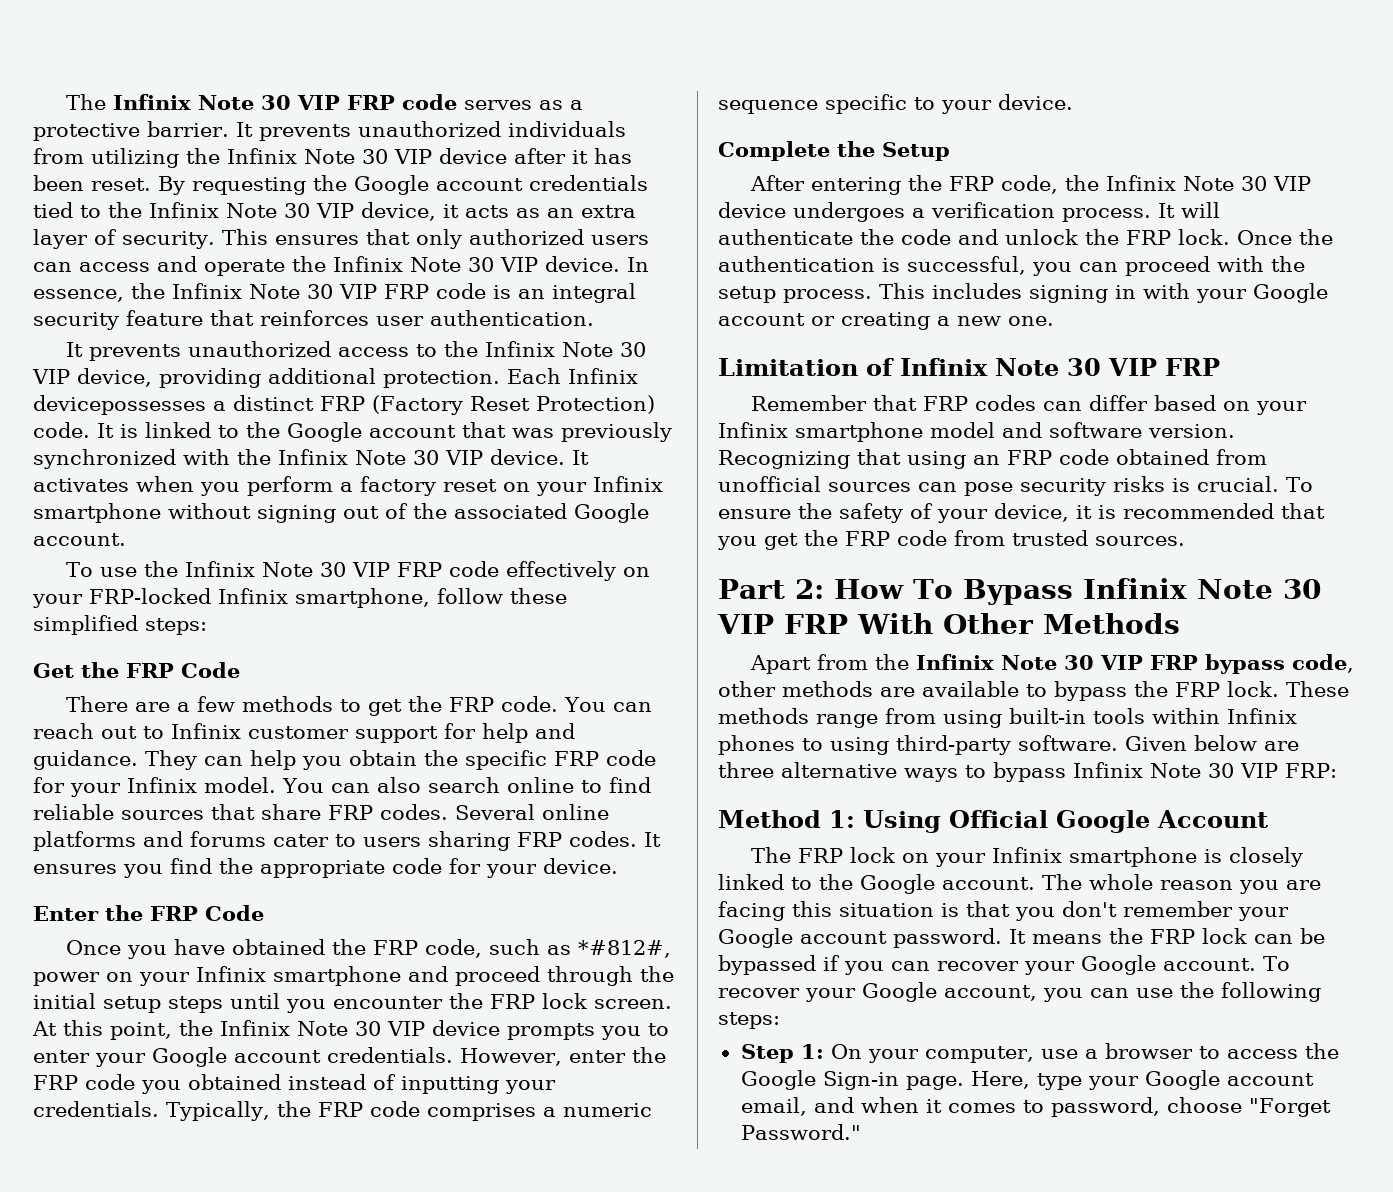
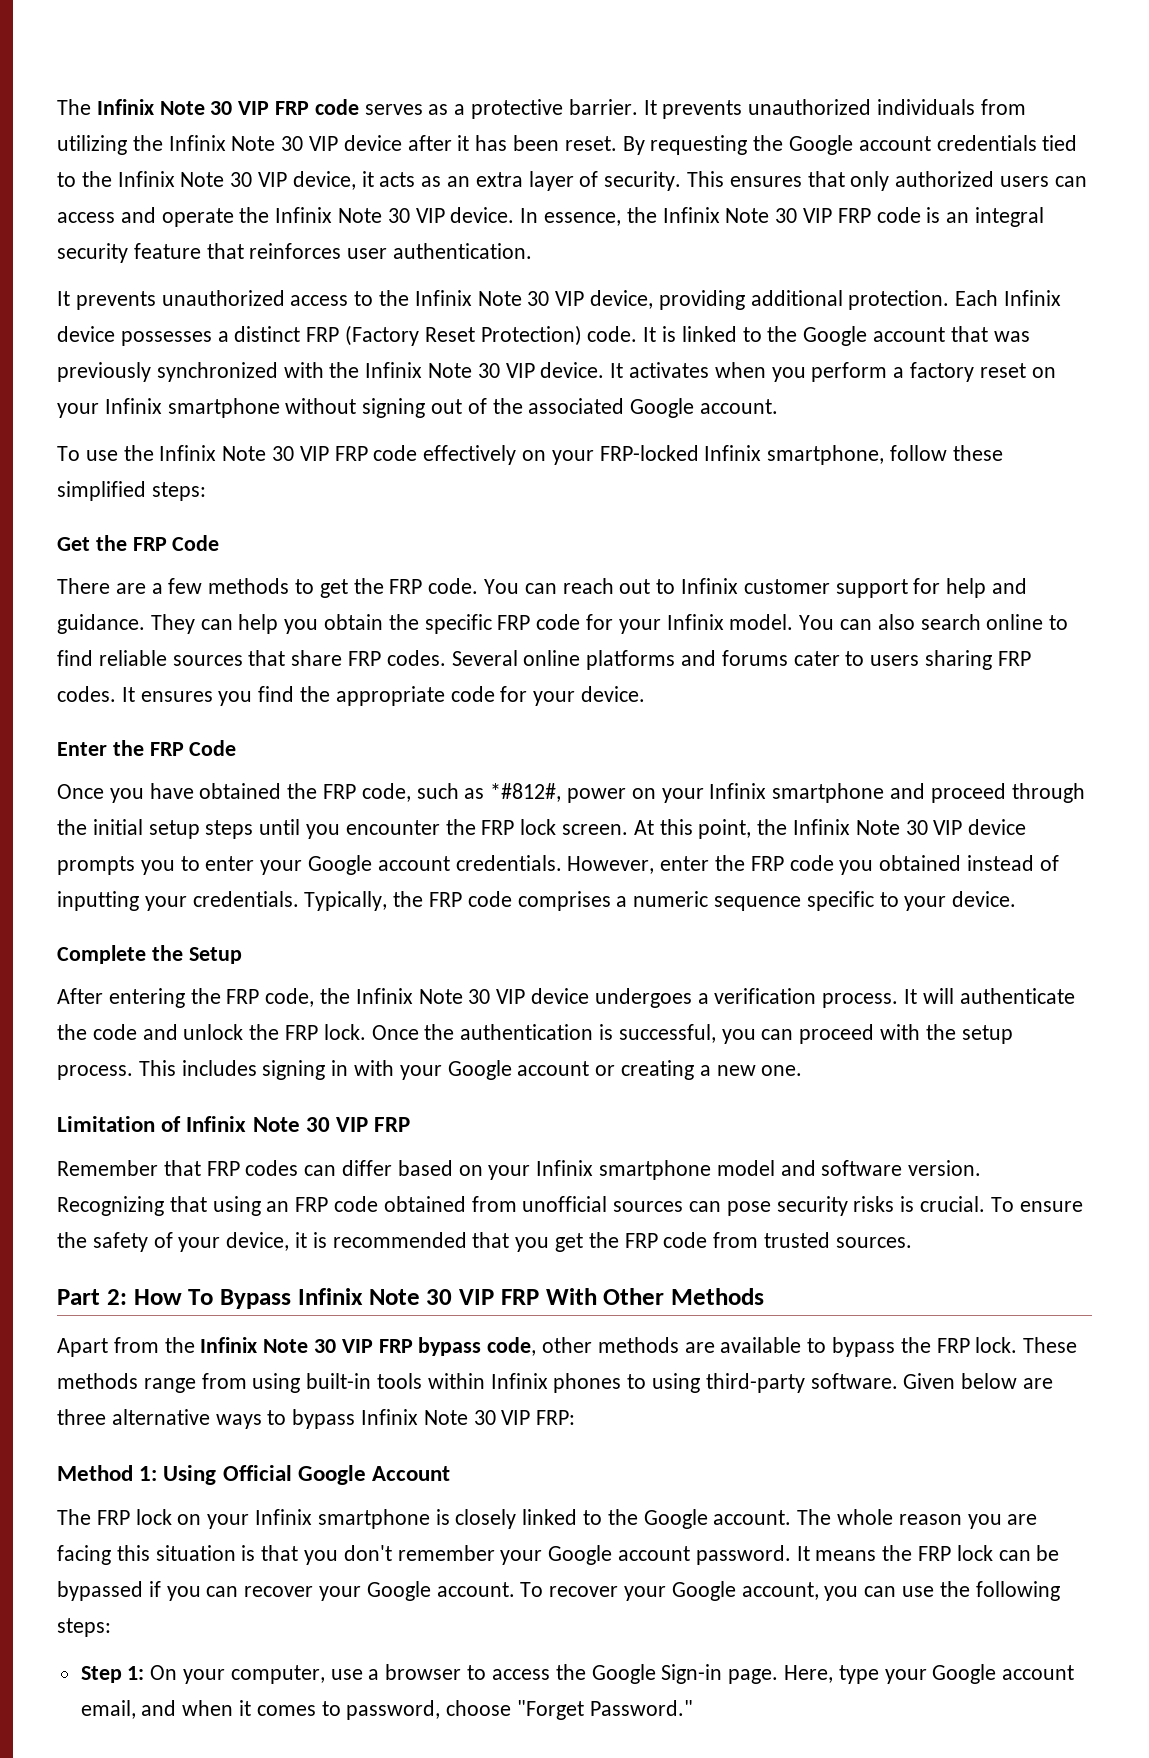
- Each Infinix devicepossesses a distinct FRP (Factory Reset Protection) code.
+ Each Infinix device possesses a distinct FRP (Factory Reset Protection) code.

